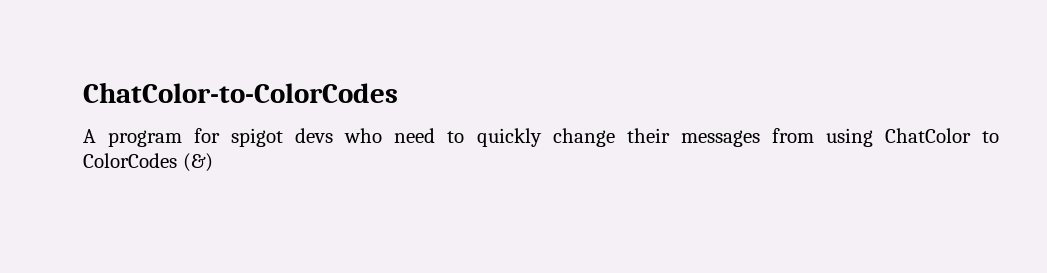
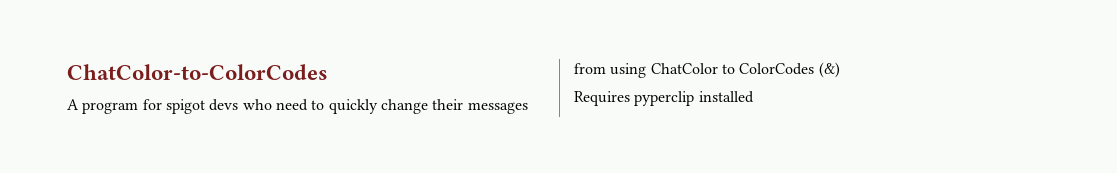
+ Requires pyperclip installed

